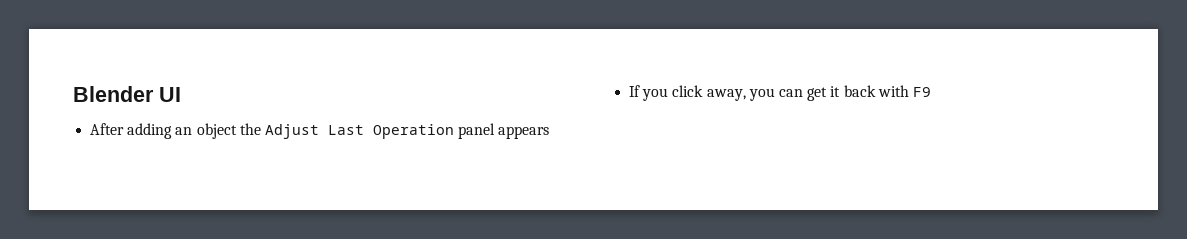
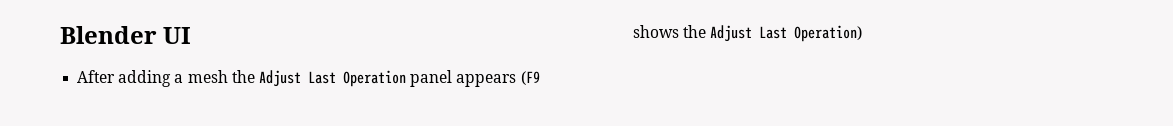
- After adding an object the Adjust Last Operation panel appears
- If you click away, you can get it back with F9
+ After adding a mesh the Adjust Last Operation panel appears (F9 shows the Adjust Last Operation)

